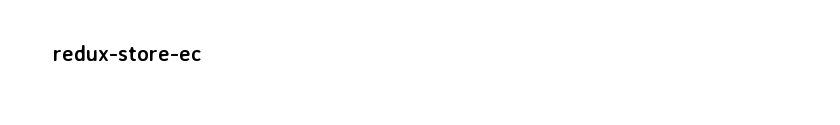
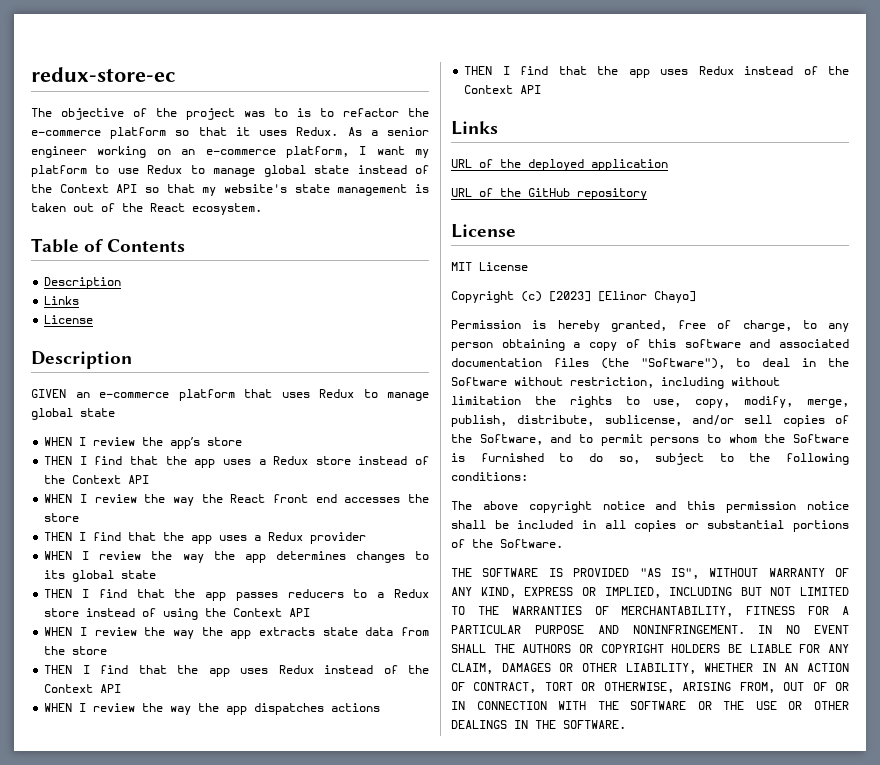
+ The objective of the project was to is to refactor the e-commerce platform so that it uses Redux. As a senior engineer working on an e-commerce platform, I want my platform to use Redux to manage global state instead of the Context API so that my website's state management is taken out of the React ecosystem.
+ Table of Contents
+ Description
+ Links
+ License
+ Description
+ GIVEN an e-commerce platform that uses Redux to manage global state
+ WHEN I review the app’s store
+ THEN I find that the app uses a Redux store instead of the Context API
+ WHEN I review the way the React front end accesses the store
+ THEN I find that the app uses a Redux provider
+ WHEN I review the way the app determines changes to its global state
+ THEN I find that the app passes reducers to a Redux store instead of using the Context API
+ WHEN I review the way the app extracts state data from the store
+ THEN I find that the app uses Redux instead of the Context API
+ WHEN I review the way the app dispatches actions
+ THEN I find that the app uses Redux instead of the Context API
+ Links
+ URL of the deployed application
+ URL of the GitHub repository
+ License
+ MIT License
+ Copyright (c) [2023] [Elinor Chayo]
+ Permission is hereby granted, free of charge, to any person obtaining a copy of this software and associated documentation files (the "Software"), to deal in the Software without restriction, including without limitation the rights to use, copy, modify, merge, publish, distribute, sublicense, and/or sell copies of the Software, and to permit persons to whom the Software is furnished to do so, subject to the following conditions:
+ The above copyright notice and this permission notice shall be included in all copies or substantial portions of the Software.
+ THE SOFTWARE IS PROVIDED "AS IS", WITHOUT WARRANTY OF ANY KIND, EXPRESS OR IMPLIED, INCLUDING BUT NOT LIMITED TO THE WARRANTIES OF MERCHANTABILITY, FITNESS FOR A PARTICULAR PURPOSE AND NONINFRINGEMENT. IN NO EVENT SHALL THE AUTHORS OR COPYRIGHT HOLDERS BE LIABLE FOR ANY CLAIM, DAMAGES OR OTHER LIABILITY, WHETHER IN AN ACTION OF CONTRACT, TORT OR OTHERWISE, ARISING FROM, OUT OF OR IN CONNECTION WITH THE SOFTWARE OR THE USE OR OTHER DEALINGS IN THE SOFTWARE.

